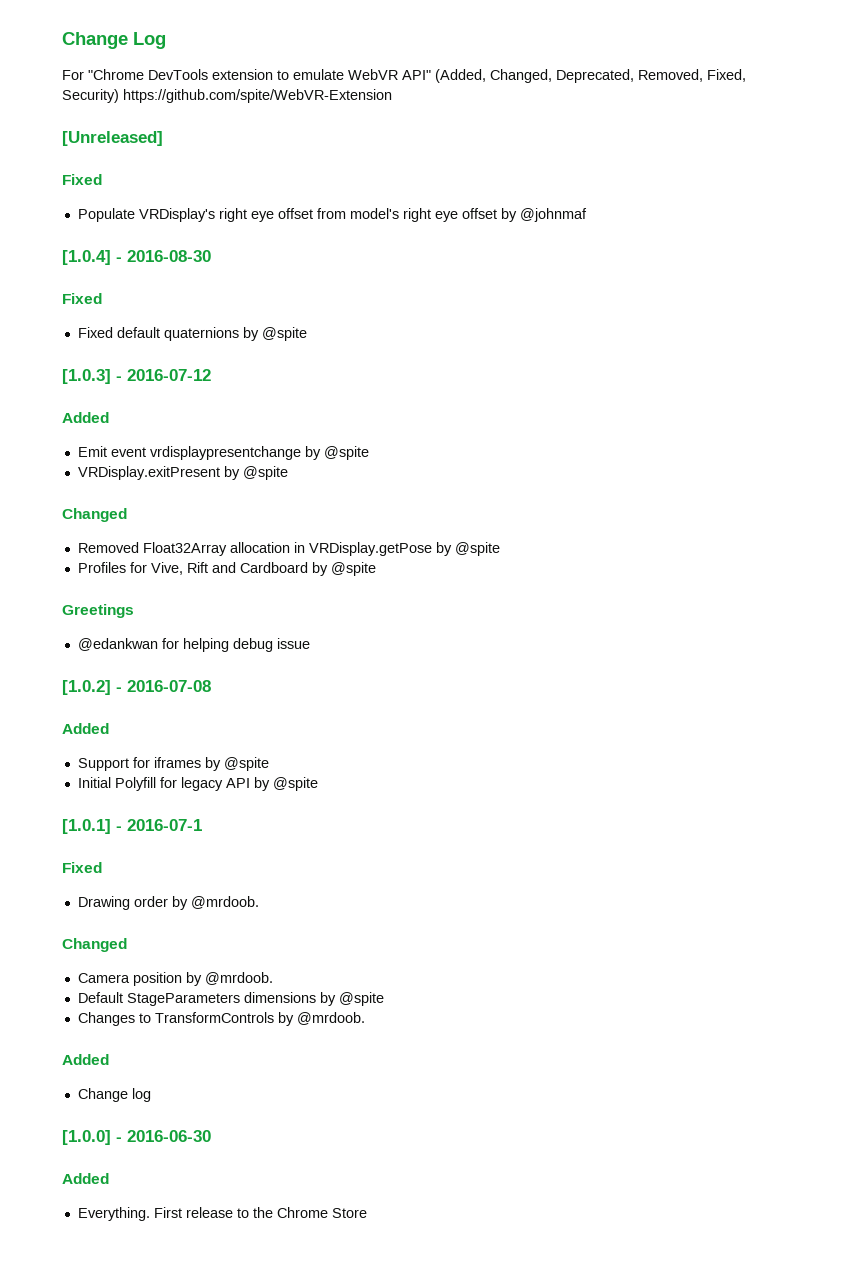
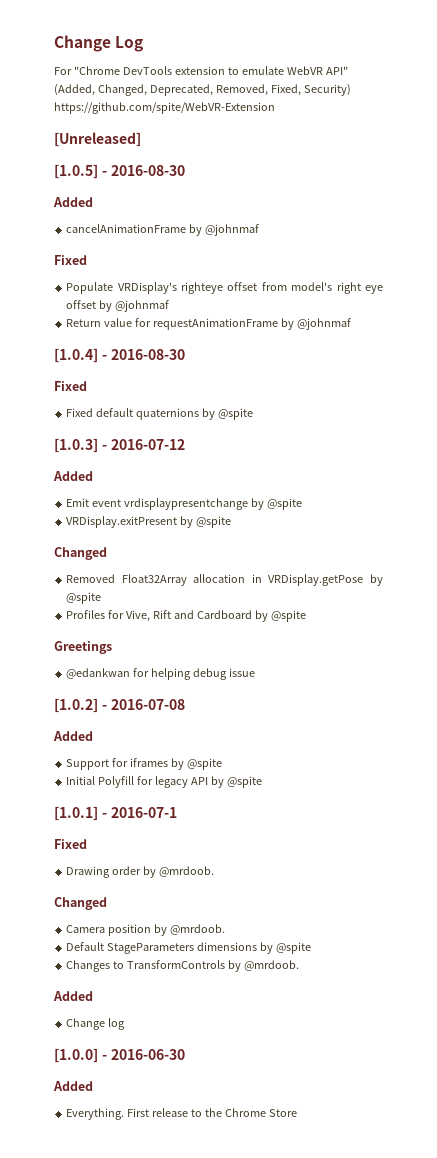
+ [1.0.5] - 2016-08-30
+ Added
+ cancelAnimationFrame by @johnmaf
- Populate VRDisplay's right eye offset from model's right eye offset by @johnmaf
+ Populate VRDisplay's righteye offset from model's right eye offset by @johnmaf
+ Return value for requestAnimationFrame by @johnmaf

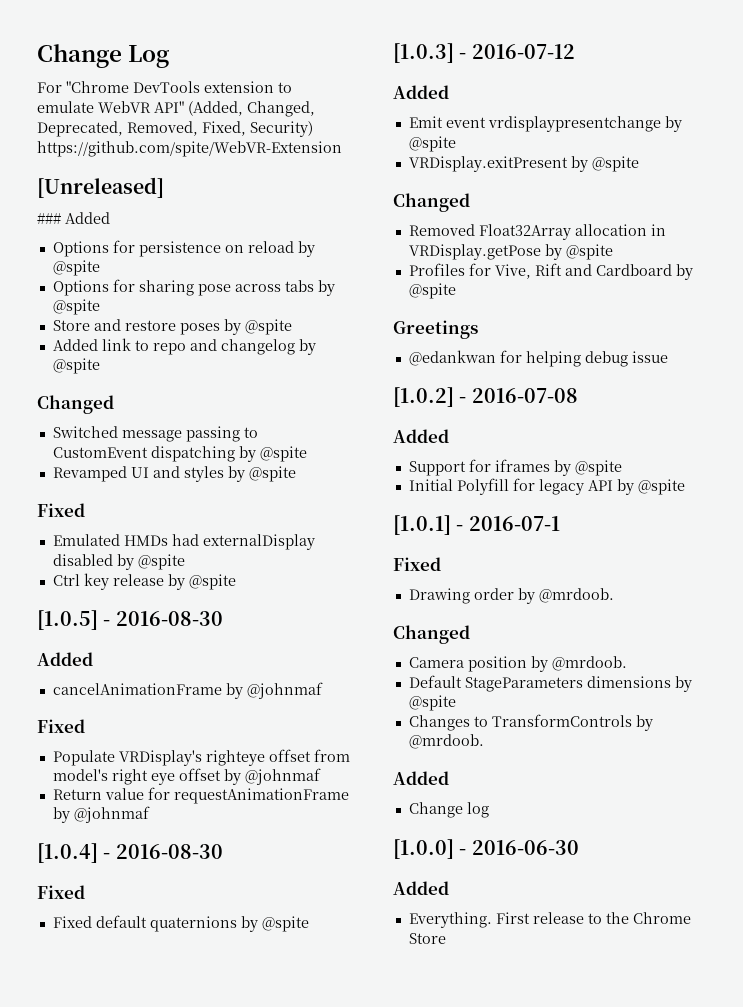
+ ### Added
+ Options for persistence on reload by @spite
+ Options for sharing pose across tabs by @spite
+ Store and restore poses by @spite
+ Added link to repo and changelog by @spite
+ Changed
+ Switched message passing to CustomEvent dispatching by @spite
+ Revamped UI and styles by @spite
+ Fixed
+ Emulated HMDs had externalDisplay disabled by @spite
+ Ctrl key release by @spite

